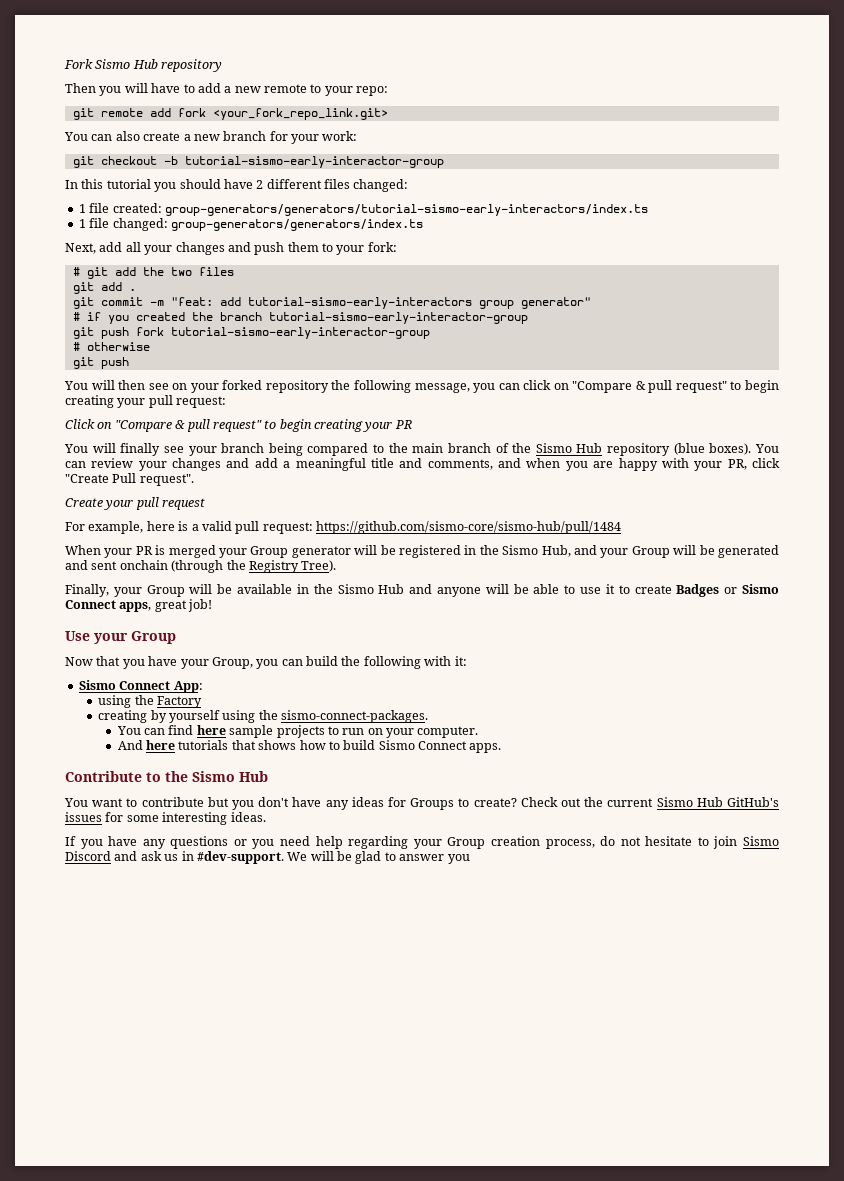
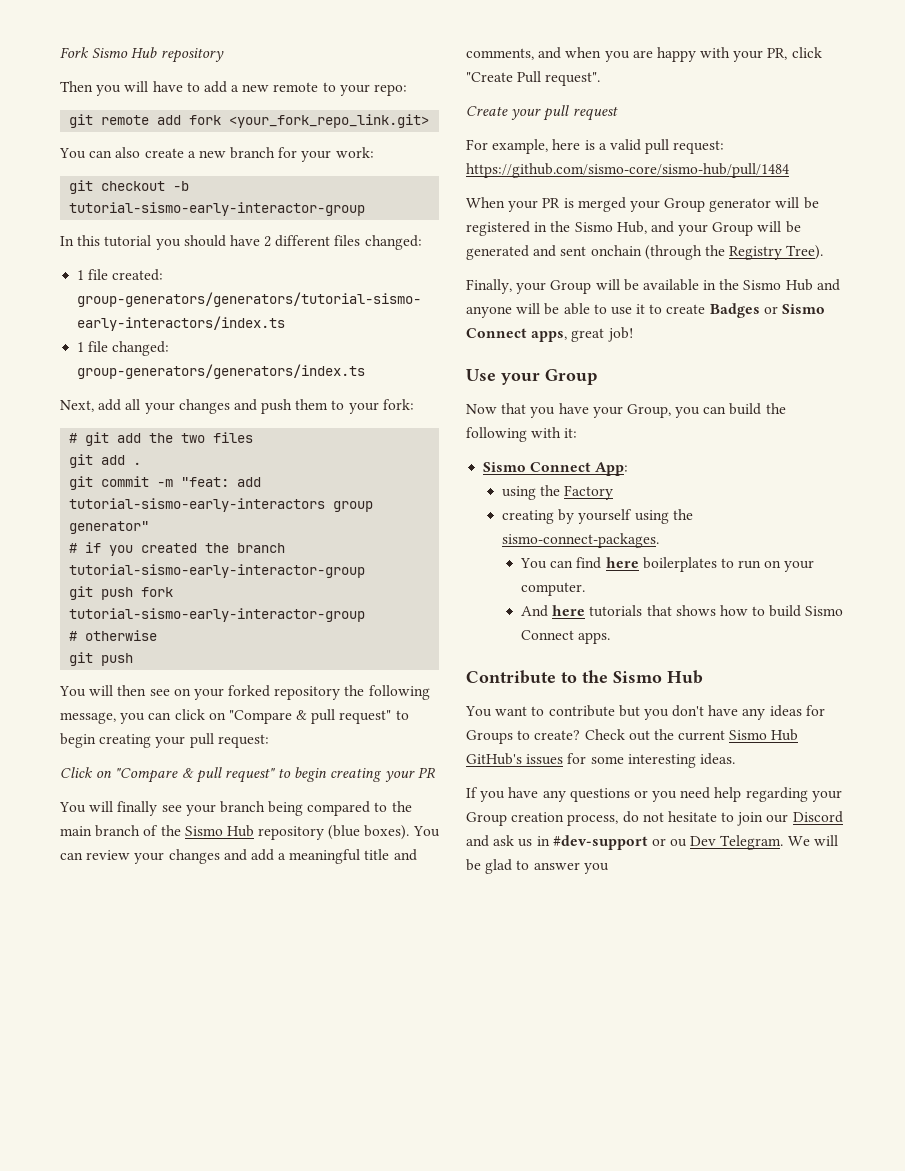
- You can find here sample projects to run on your computer.
+ You can find here boilerplates to run on your computer.
- If you have any questions or you need help regarding your Group creation process, do not hesitate to join Sismo Discord and ask us in #dev-support.
+ If you have any questions or you need help regarding your Group creation process, do not hesitate to join our Discord and ask us in #dev-support or ou Dev Telegram.

